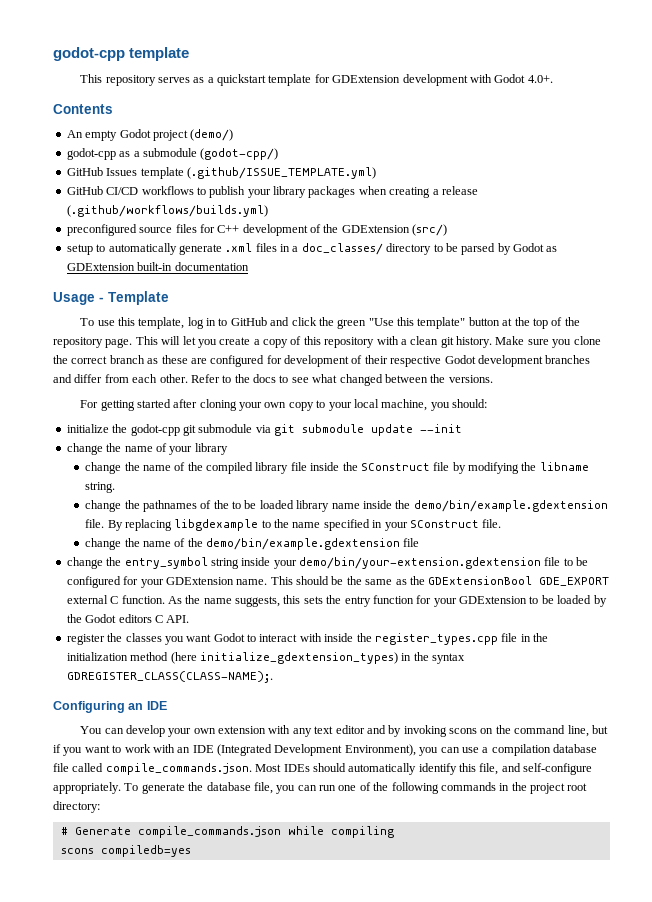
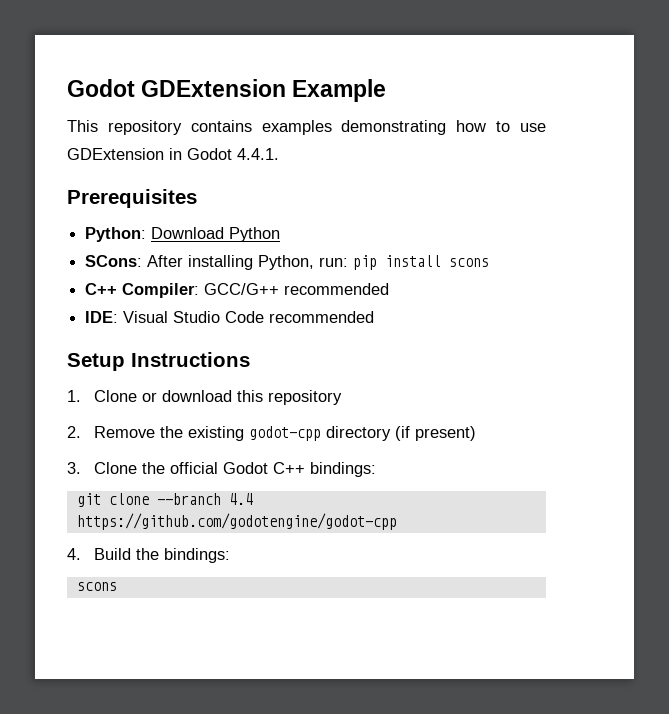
- godot-cpp template
+ Godot GDExtension Example
- This repository serves as a quickstart template for GDExtension development with Godot 4.0+.
- Contents
- An empty Godot project (demo/)
- godot-cpp as a submodule (godot-cpp/)
- GitHub Issues template (.github/ISSUE_TEMPLATE.yml)
- GitHub CI/CD workflows to publish your library packages when creating a release (.github/workflows/builds.yml)
- preconfigured source files for C++ development of the GDExtension (src/)
- setup to automatically generate .xml files in a doc_classes/ directory to be parsed by Godot as GDExtension built-in documentation
- Usage - Template
- To use this template, log in to GitHub and click the green "Use this template" button at the top of the repository page. This will let you create a copy of this repository with a clean git history. Make sure you clone the correct branch as these are configured for development of their respective Godot development branches and differ from each other. Refer to the docs to see what changed between the versions.
- For getting started after cloning your own copy to your local machine, you should:
- initialize the godot-cpp git submodule via git submodule update --init
- change the name of your library
- change the name of the compiled library file inside the SConstruct file by modifying the libname string.
- change the pathnames of the to be loaded library name inside the demo/bin/example.gdextension file. By replacing libgdexample to the name specified in your SConstruct file.
- change the name of the demo/bin/example.gdextension file
- change the entry_symbol string inside your demo/bin/your-extension.gdextension file to be configured for your GDExtension name. This should be the same as the GDExtensionBool GDE_EXPORT external C function. As the name suggests, this sets the entry function for your GDExtension to be loaded by the Godot editors C API.
- register the classes you want Godot to interact with inside the register_types.cpp file in the initialization method (here initialize_gdextension_types) in the syntax GDREGISTER_CLASS(CLASS-NAME);.
- Configuring an IDE
- You can develop your own extension with any text editor and by invoking scons on the command line, but if you want to work with an IDE (Integrated Development Environment), you can use a compilation database file called compile_commands.json. Most IDEs should automatically identify this file, and self-configure appropriately. To generate the database file, you can run one of the following commands in the project root directory:
- # Generate compile_commands.json while compiling
- scons compiledb=yes
+ This repository contains examples demonstrating how to use GDExtension in Godot 4.4.1.
+ Prerequisites
+ Python: Download Python
+ SCons: After installing Python, run: pip install scons
+ C++ Compiler: GCC/G++ recommended
+ IDE: Visual Studio Code recommended
+ Setup Instructions
+ 1. Clone or download this repository
+ 2. Remove the existing godot-cpp directory (if present)
+ 3. Clone the official Godot C++ bindings:
+ git clone --branch 4.4 https://github.com/godotengine/godot-cpp
+ 4. Build the bindings:
+ scons

